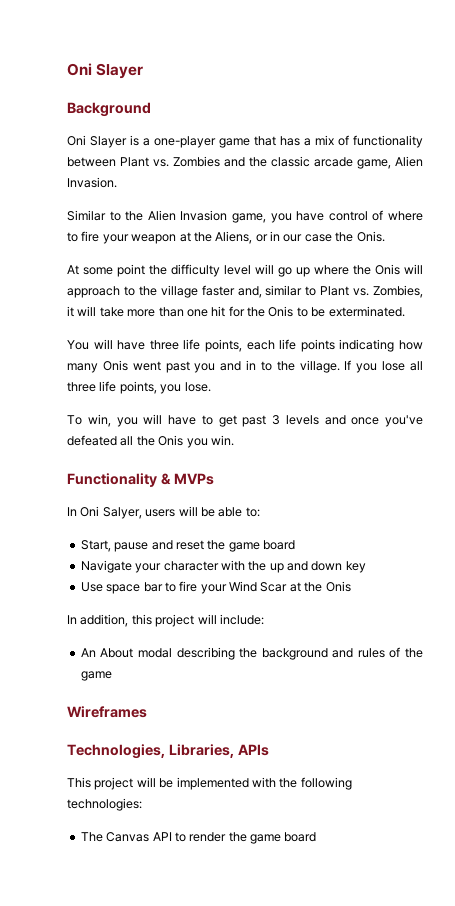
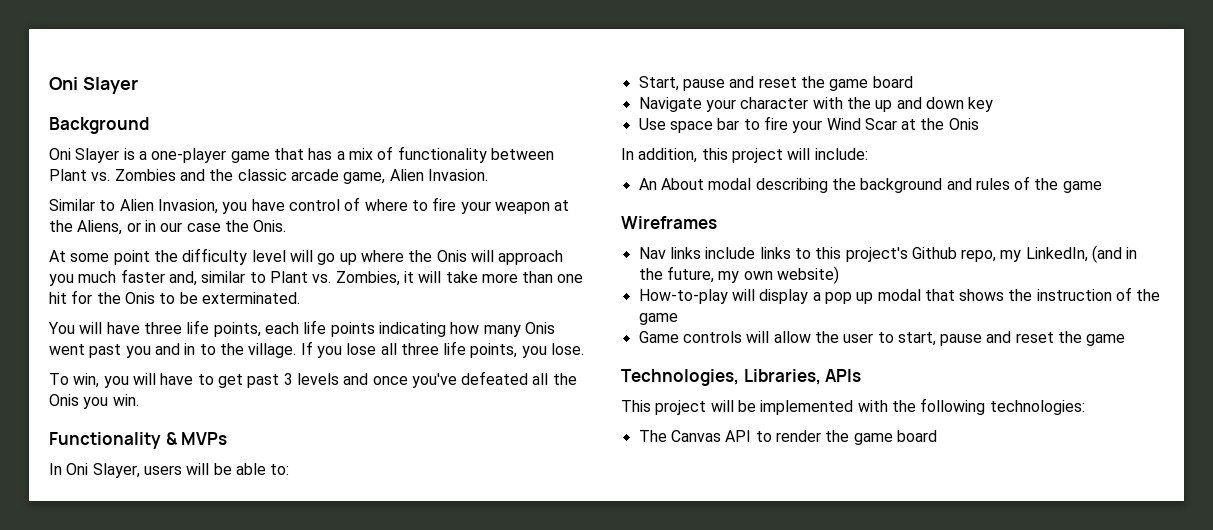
- Similar to the Alien Invasion game, you have control of where to fire your weapon at the Aliens, or in our case the Onis.
+ Similar to Alien Invasion, you have control of where to fire your weapon at the Aliens, or in our case the Onis.
- At some point the difficulty level will go up where the Onis will approach to the village faster and, similar to Plant vs. Zombies, it will take more than one hit for the Onis to be exterminated.
+ At some point the difficulty level will go up where the Onis will approach you much faster and, similar to Plant vs. Zombies, it will take more than one hit for the Onis to be exterminated.
- In Oni Salyer, users will be able to:
+ In Oni Slayer, users will be able to:
+ Nav links include links to this project's Github repo, my LinkedIn, (and in the future, my own website)
+ How-to-play will display a pop up modal that shows the instruction of the game
+ Game controls will allow the user to start, pause and reset the game

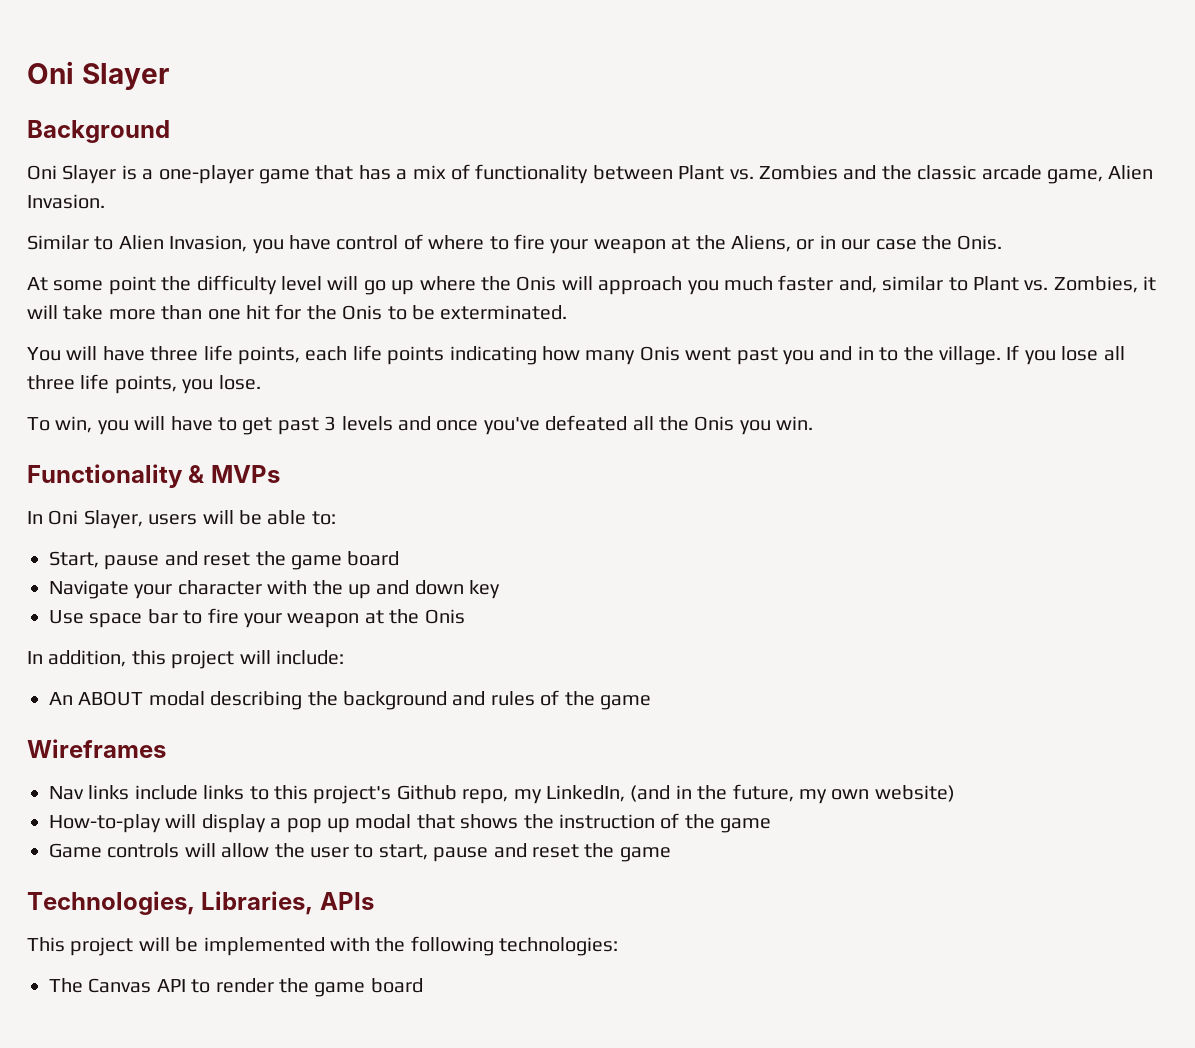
- Use space bar to fire your Wind Scar at the Onis
+ Use space bar to fire your weapon at the Onis
- An About modal describing the background and rules of the game
+ An ABOUT modal describing the background and rules of the game

